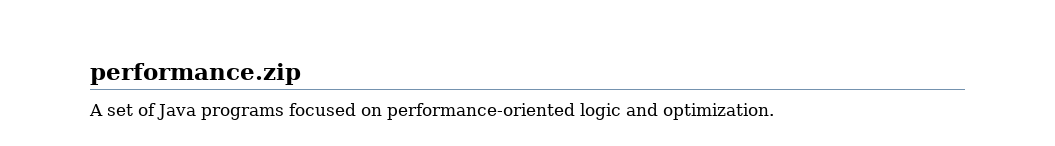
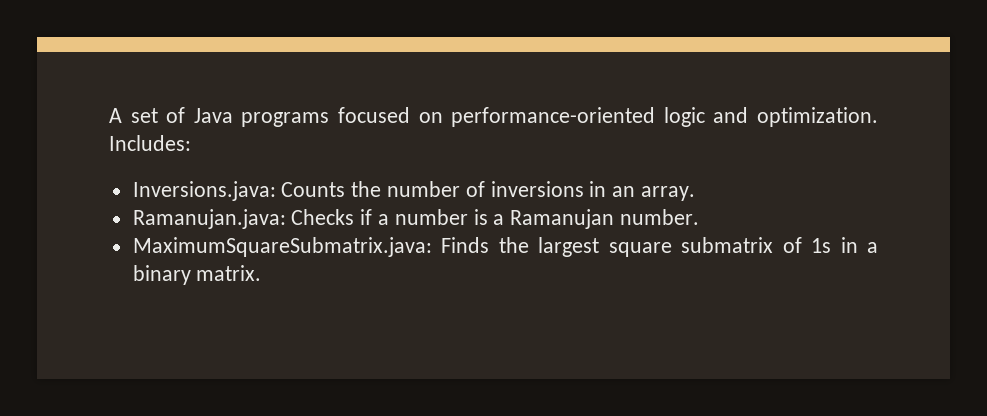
- performance.zip
+ Includes:
+ Inversions.java: Counts the number of inversions in an array.
+ Ramanujan.java: Checks if a number is a Ramanujan number.
+ MaximumSquareSubmatrix.java: Finds the largest square submatrix of 1s in a binary matrix.

